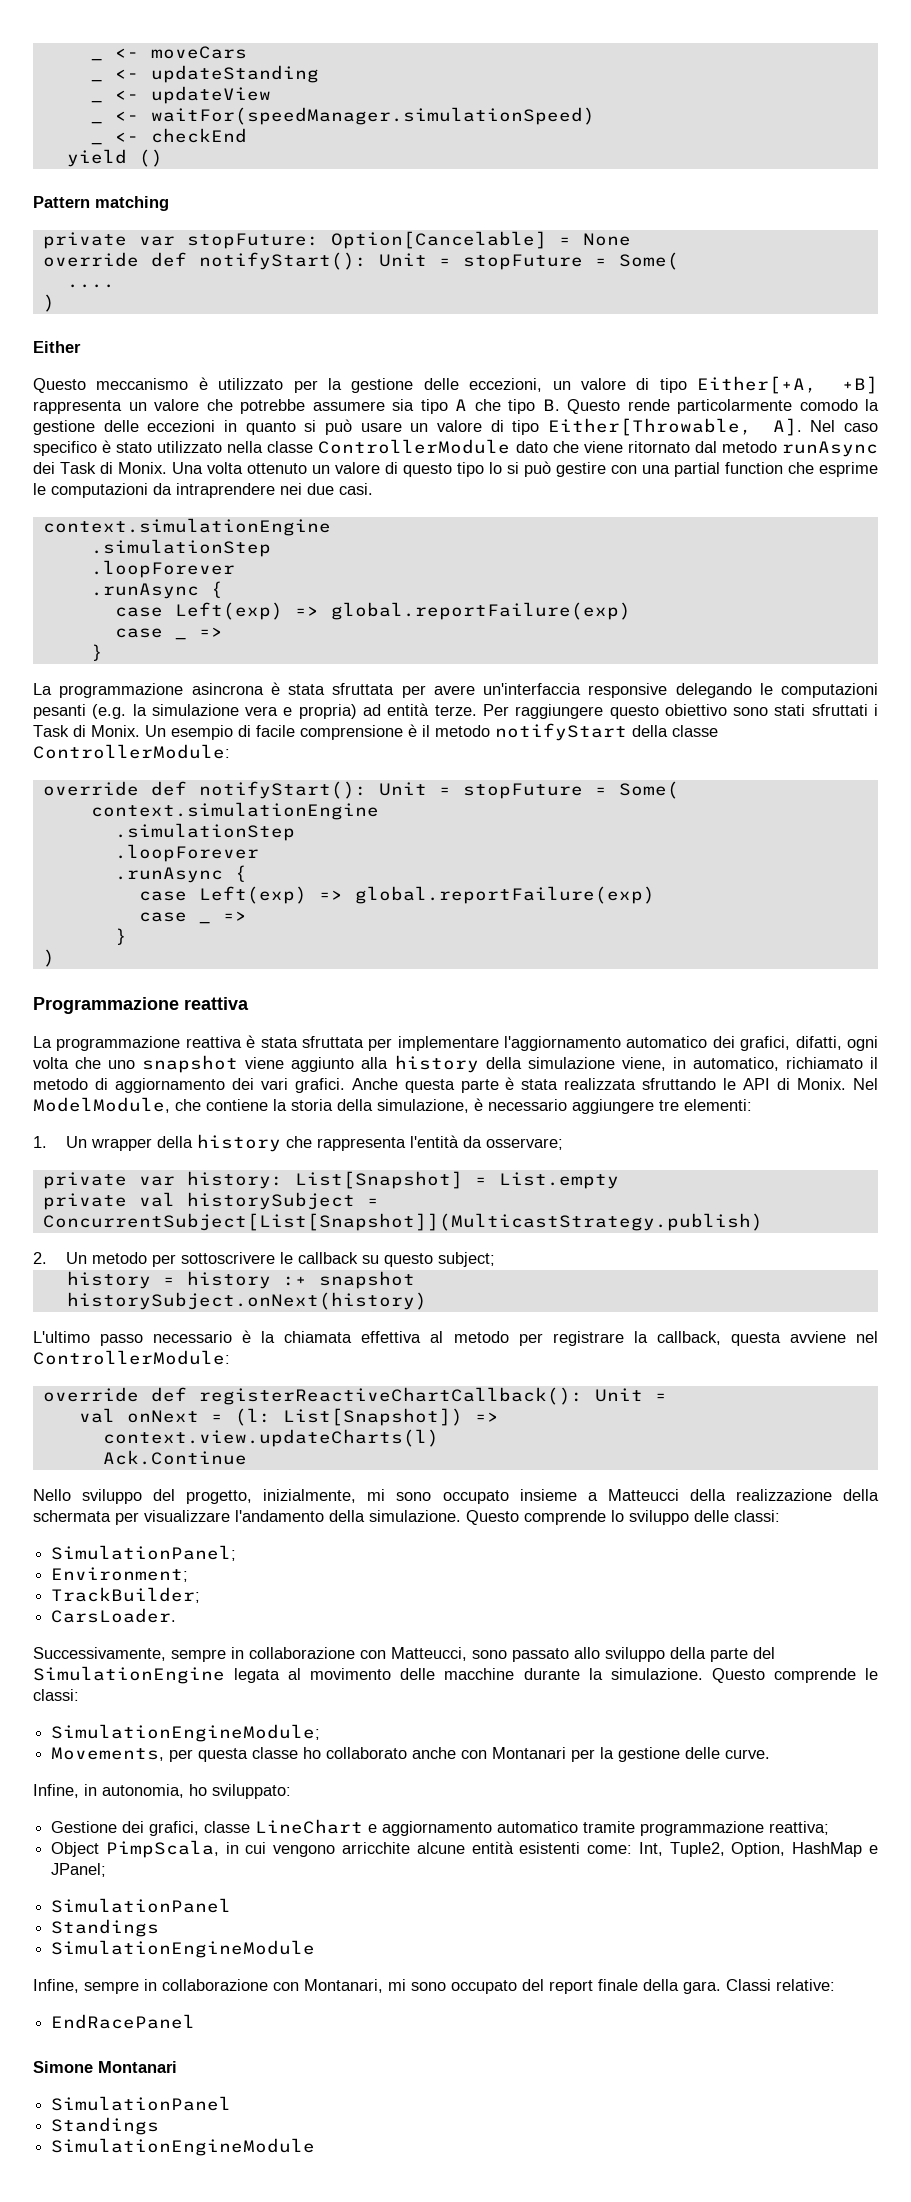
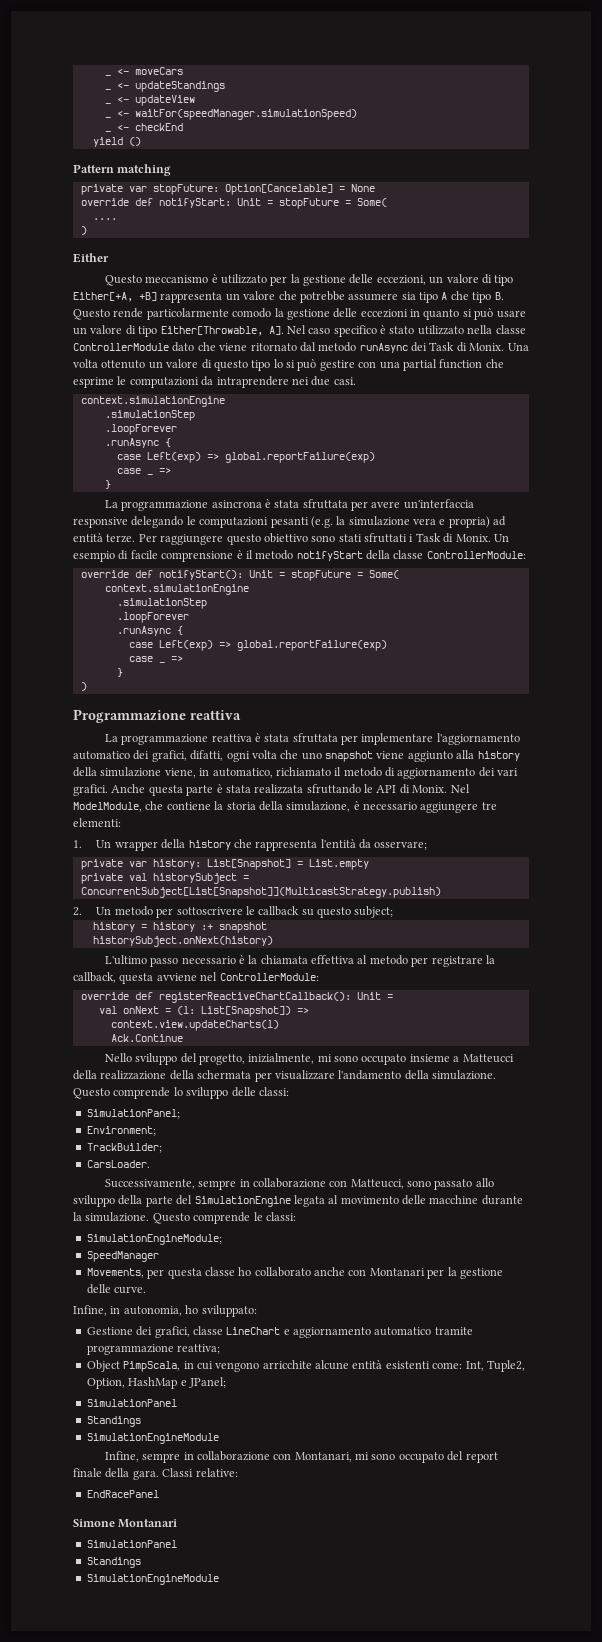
- _ <- updateStanding
+ _ <- updateStandings
  private var stopFuture: Option[Cancelable] = None
- override def notifyStart(): Unit = stopFuture = Some(
+ override def notifyStart: Unit = stopFuture = Some(
+ SpeedManager

